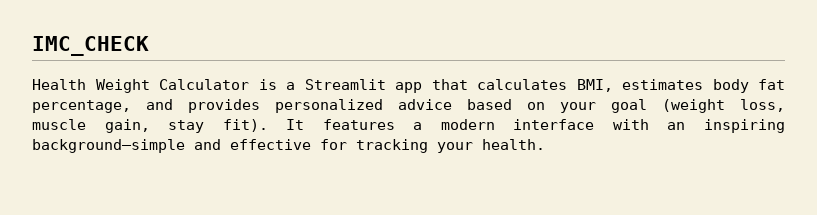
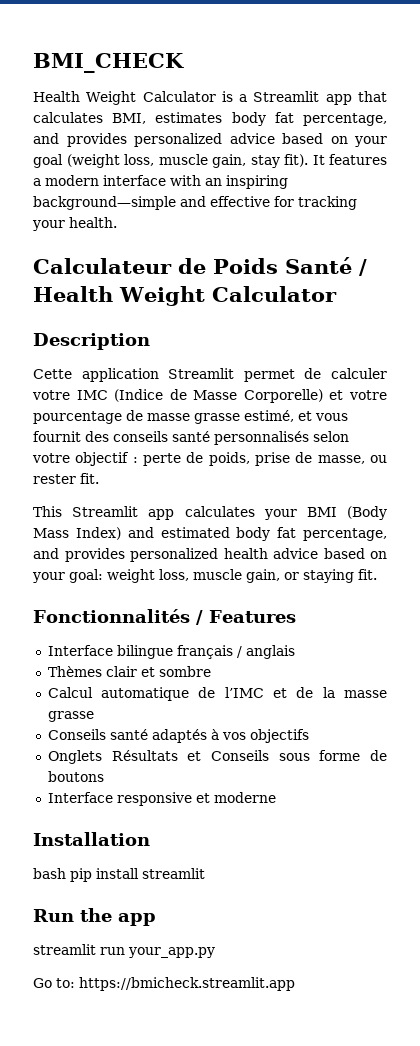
- IMC_CHECK
+ BMI_CHECK
+ Calculateur de Poids Santé / Health Weight Calculator
+ Description
+ Cette application Streamlit permet de calculer votre IMC (Indice de Masse Corporelle) et votre pourcentage de masse grasse estimé, et vous fournit des conseils santé personnalisés selon votre objectif : perte de poids, prise de masse, ou rester fit.
+ This Streamlit app calculates your BMI (Body Mass Index) and estimated body fat percentage, and provides personalized health advice based on your goal: weight loss, muscle gain, or staying fit.
+ Fonctionnalités / Features
+ Interface bilingue français / anglais
+ Thèmes clair et sombre
+ Calcul automatique de l’IMC et de la masse grasse
+ Conseils santé adaptés à vos objectifs
+ Onglets Résultats et Conseils sous forme de boutons
+ Interface responsive et moderne
+ Installation
+ bash pip install streamlit
+ Run the app
+ streamlit run your_app.py
+ Go to: https://bmicheck.streamlit.app

